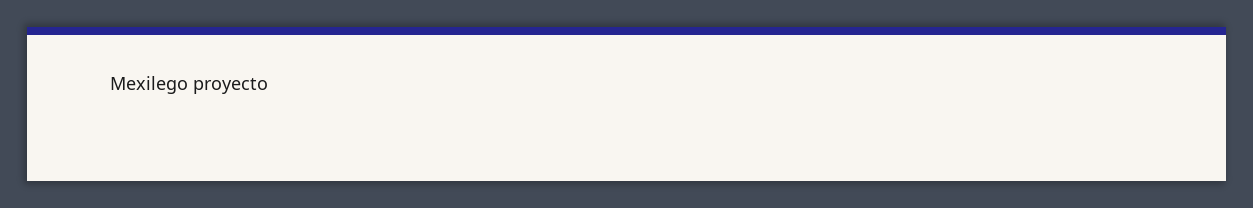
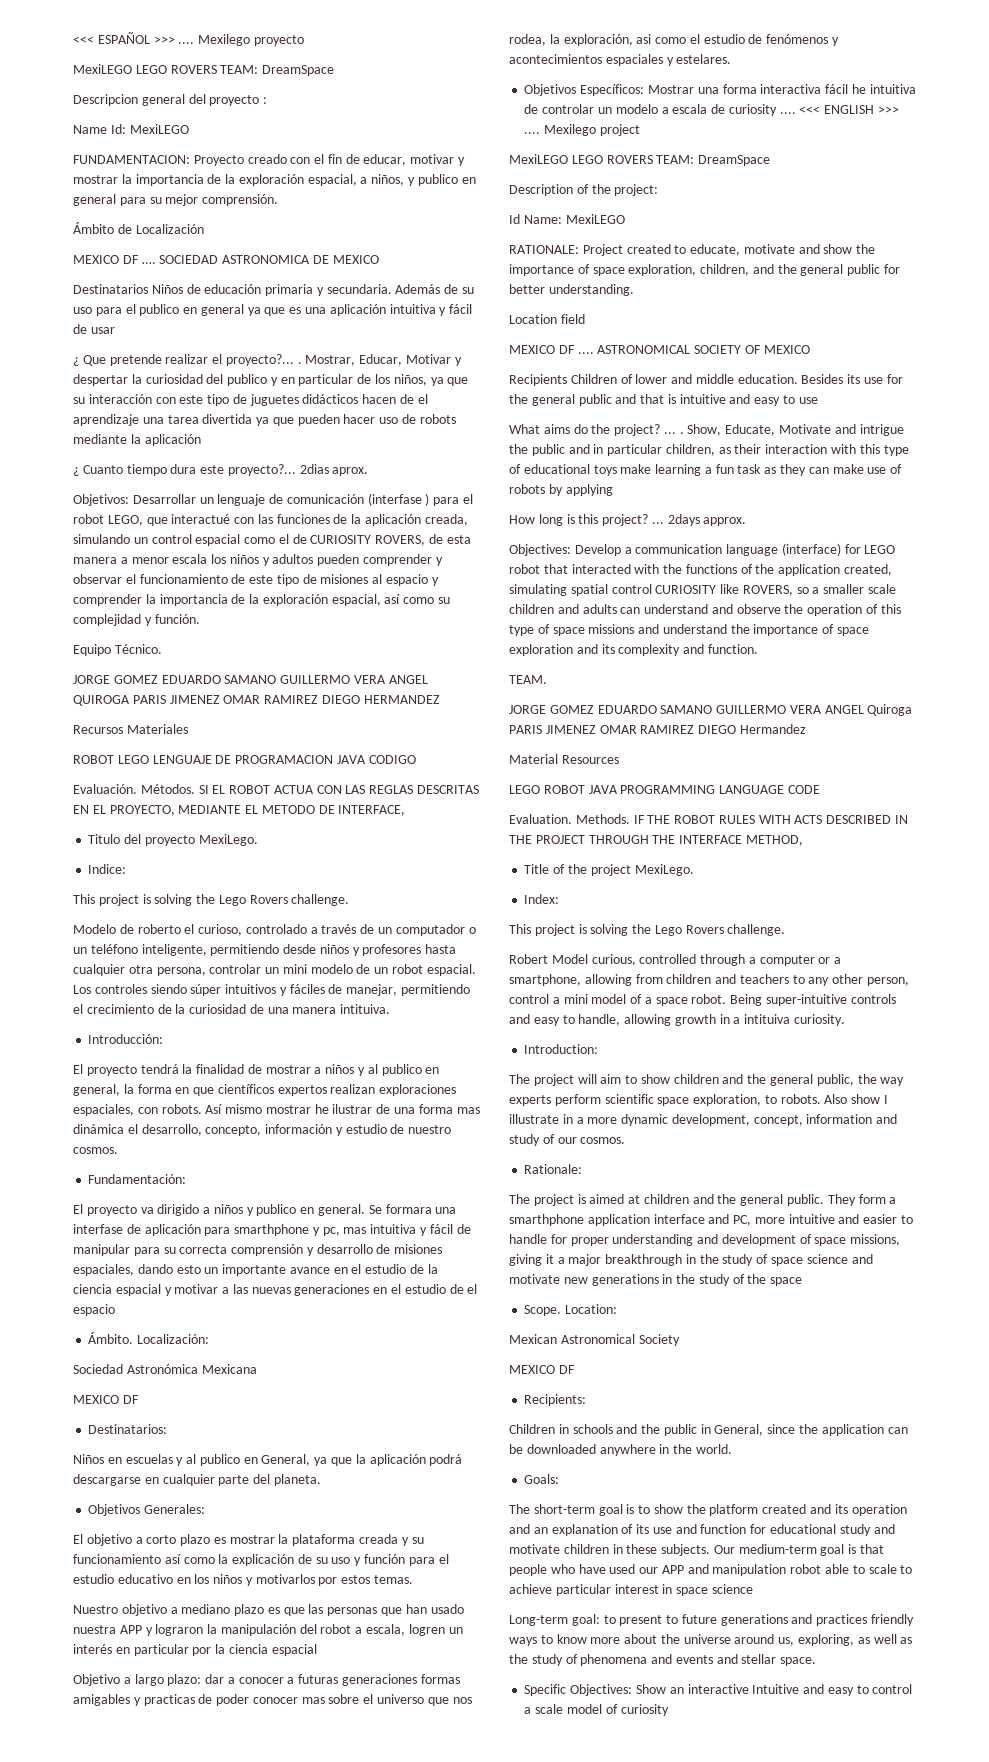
- Mexilego proyecto
+ <<< ESPAÑOL >>> .... Mexilego proyecto
+ MexiLEGO LEGO ROVERS TEAM: DreamSpace
+ Descripcion general del proyecto :
+ Name Id: MexiLEGO
+ FUNDAMENTACION: Proyecto creado con el fin de educar, motivar y mostrar la importancia de la exploración espacial, a niños, y publico en general para su mejor comprensión.
+ Ámbito de Localización
+ MEXICO DF …. SOCIEDAD ASTRONOMICA DE MEXICO
+ Destinatarios Niños de educación primaria y secundaria. Además de su uso para el publico en general ya que es una aplicación intuitiva y fácil de usar
+ ¿ Que pretende realizar el proyecto?... . Mostrar, Educar, Motivar y despertar la curiosidad del publico y en particular de los niños, ya que su interacción con este tipo de juguetes didácticos hacen de el aprendizaje una tarea divertida ya que pueden hacer uso de robots mediante la aplicación
+ ¿ Cuanto tiempo dura este proyecto?... 2dias aprox.
+ Objetivos: Desarrollar un lenguaje de comunicación (interfase ) para el robot LEGO, que interactué con las funciones de la aplicación creada, simulando un control espacial como el de CURIOSITY ROVERS, de esta manera a menor escala los niños y adultos pueden comprender y observar el funcionamiento de este tipo de misiones al espacio y comprender la importancia de la exploración espacial, así como su complejidad y función.
+ Equipo Técnico.
+ JORGE GOMEZ EDUARDO SAMANO GUILLERMO VERA ANGEL QUIROGA PARIS JIMENEZ OMAR RAMIREZ DIEGO HERMANDEZ
+ Recursos Materiales
+ ROBOT LEGO LENGUAJE DE PROGRAMACION JAVA CODIGO
+ Evaluación. Métodos. SI EL ROBOT ACTUA CON LAS REGLAS DESCRITAS EN EL PROYECTO, MEDIANTE EL METODO DE INTERFACE,
+ Titulo del proyecto MexiLego.
+ Indice:
+ This project is solving the Lego Rovers challenge.
+ Modelo de roberto el curioso, controlado a través de un computador o un teléfono inteligente, permitiendo desde niños y profesores hasta cualquier otra persona, controlar un mini modelo de un robot espacial. Los controles siendo súper intuitivos y fáciles de manejar, permitiendo el crecimiento de la curiosidad de una manera intituiva.
+ Introducción:
+ El proyecto tendrá la finalidad de mostrar a niños y al publico en general, la forma en que científicos expertos realizan exploraciones espaciales, con robots. Así mismo mostrar he ilustrar de una forma mas dinámica el desarrollo, concepto, información y estudio de nuestro cosmos.
+ Fundamentación:
+ El proyecto va dirigido a niños y publico en general. Se formara una interfase de aplicación para smarthphone y pc, mas intuitiva y fácil de manipular para su correcta comprensión y desarrollo de misiones espaciales, dando esto un importante avance en el estudio de la ciencia espacial y motivar a las nuevas generaciones en el estudio de el espacio
+ Ámbito. Localización:
+ Sociedad Astronómica Mexicana
+ MEXICO DF
+ Destinatarios:
+ Niños en escuelas y al publico en General, ya que la aplicación podrá descargarse en cualquier parte del planeta.
+ Objetivos Generales:
+ El objetivo a corto plazo es mostrar la plataforma creada y su funcionamiento así como la explicación de su uso y función para el estudio educativo en los niños y motivarlos por estos temas.
+ Nuestro objetivo a mediano plazo es que las personas que han usado nuestra APP y lograron la manipulación del robot a escala, logren un interés en particular por la ciencia espacial
+ Objetivo a largo plazo: dar a conocer a futuras generaciones formas amigables y practicas de poder conocer mas sobre el universo que nos rodea, la exploración, asi como el estudio de fenómenos y acontecimientos espaciales y estelares.
+ Objetivos Específicos: Mostrar una forma interactiva fácil he intuitiva de controlar un modelo a escala de curiosity .... <<< ENGLISH >>> .... Mexilego project
+ MexiLEGO LEGO ROVERS TEAM: DreamSpace
+ Description of the project:
+ Id Name: MexiLEGO
+ RATIONALE: Project created to educate, motivate and show the importance of space exploration, children, and the general public for better understanding.
+ Location field
+ MEXICO DF .... ASTRONOMICAL SOCIETY OF MEXICO
+ Recipients Children of lower and middle education. Besides its use for the general public and that is intuitive and easy to use
+ What aims do the project? ... . Show, Educate, Motivate and intrigue the public and in particular children, as their interaction with this type of educational toys make learning a fun task as they can make use of robots by applying
+ How long is this project? ... 2days approx.
+ Objectives: Develop a communication language (interface) for LEGO robot that interacted with the functions of the application created, simulating spatial control CURIOSITY like ROVERS, so a smaller scale children and adults can understand and observe the operation of this type of space missions and understand the importance of space exploration and its complexity and function.
+ TEAM.
+ JORGE GOMEZ EDUARDO SAMANO GUILLERMO VERA ANGEL Quiroga PARIS JIMENEZ OMAR RAMIREZ DIEGO Hermandez
+ Material Resources
+ LEGO ROBOT JAVA PROGRAMMING LANGUAGE CODE
+ Evaluation. Methods. IF THE ROBOT RULES WITH ACTS DESCRIBED IN THE PROJECT THROUGH THE INTERFACE METHOD,
+ Title of the project MexiLego.
+ Index:
+ This project is solving the Lego Rovers challenge.
+ Robert Model curious, controlled through a computer or a smartphone, allowing from children and teachers to any other person, control a mini model of a space robot. Being super-intuitive controls and easy to handle, allowing growth in a intituiva curiosity.
+ Introduction:
+ The project will aim to show children and the general public, the way experts perform scientific space exploration, to robots. Also show I illustrate in a more dynamic development, concept, information and study of our cosmos.
+ Rationale:
+ The project is aimed at children and the general public. They form a smarthphone application interface and PC, more intuitive and easier to handle for proper understanding and development of space missions, giving it a major breakthrough in the study of space science and motivate new generations in the study of the space
+ Scope. Location:
+ Mexican Astronomical Society
+ MEXICO DF
+ Recipients:
+ Children in schools and the public in General, since the application can be downloaded anywhere in the world.
+ Goals:
+ The short-term goal is to show the platform created and its operation and an explanation of its use and function for educational study and motivate children in these subjects. Our medium-term goal is that people who have used our APP and manipulation robot able to scale to achieve particular interest in space science
+ Long-term goal: to present to future generations and practices friendly ways to know more about the universe around us, exploring, as well as the study of phenomena and events and stellar space.
+ Specific Objectives: Show an interactive Intuitive and easy to control a scale model of curiosity

